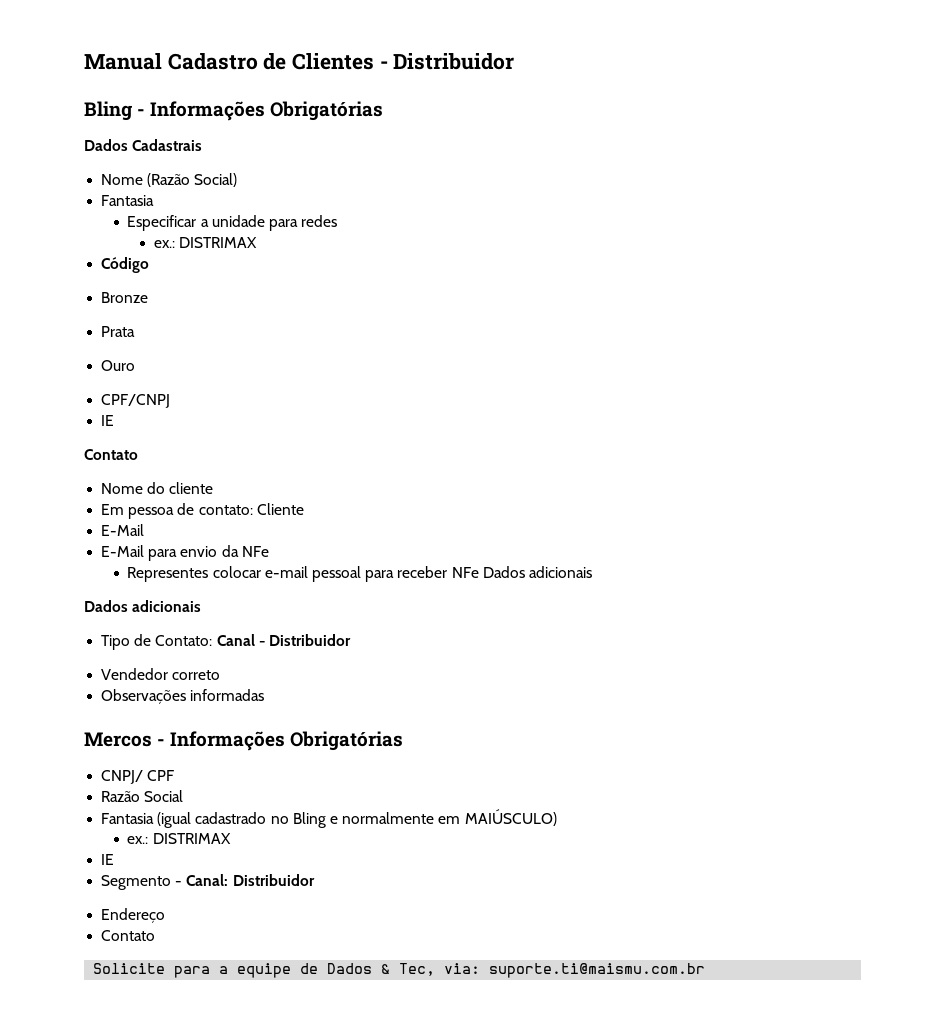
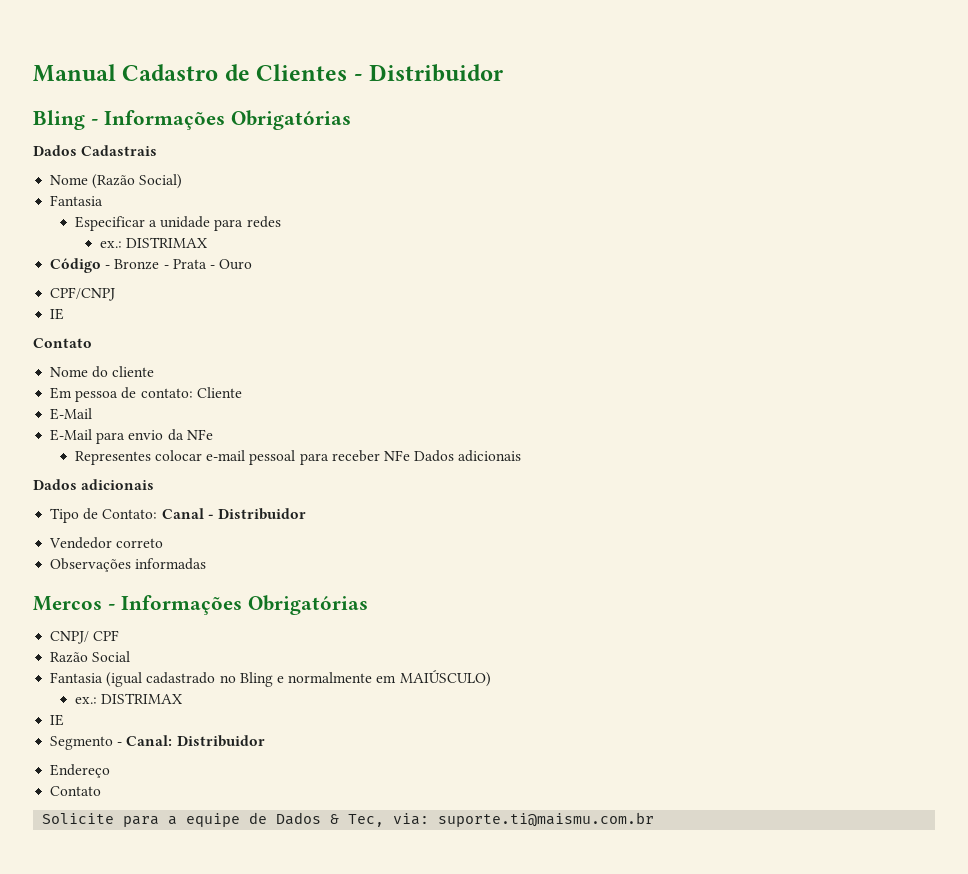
- Código
- Bronze
- Prata
- Ouro
+ Código - Bronze - Prata - Ouro

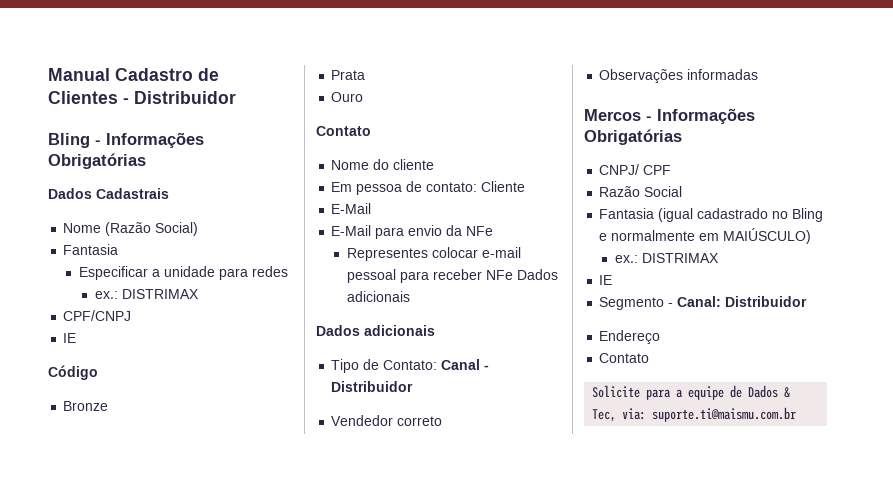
- Código - Bronze - Prata - Ouro
  CPF/CNPJ
  IE
+ Código
+ Bronze
+ Prata
+ Ouro

